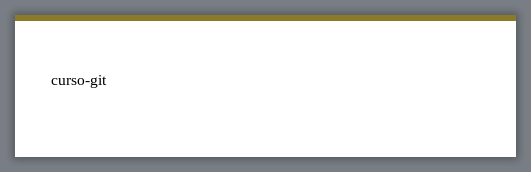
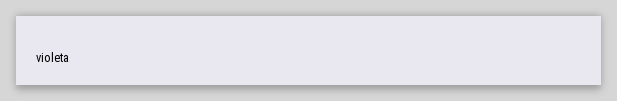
- curso-git
+ violeta

